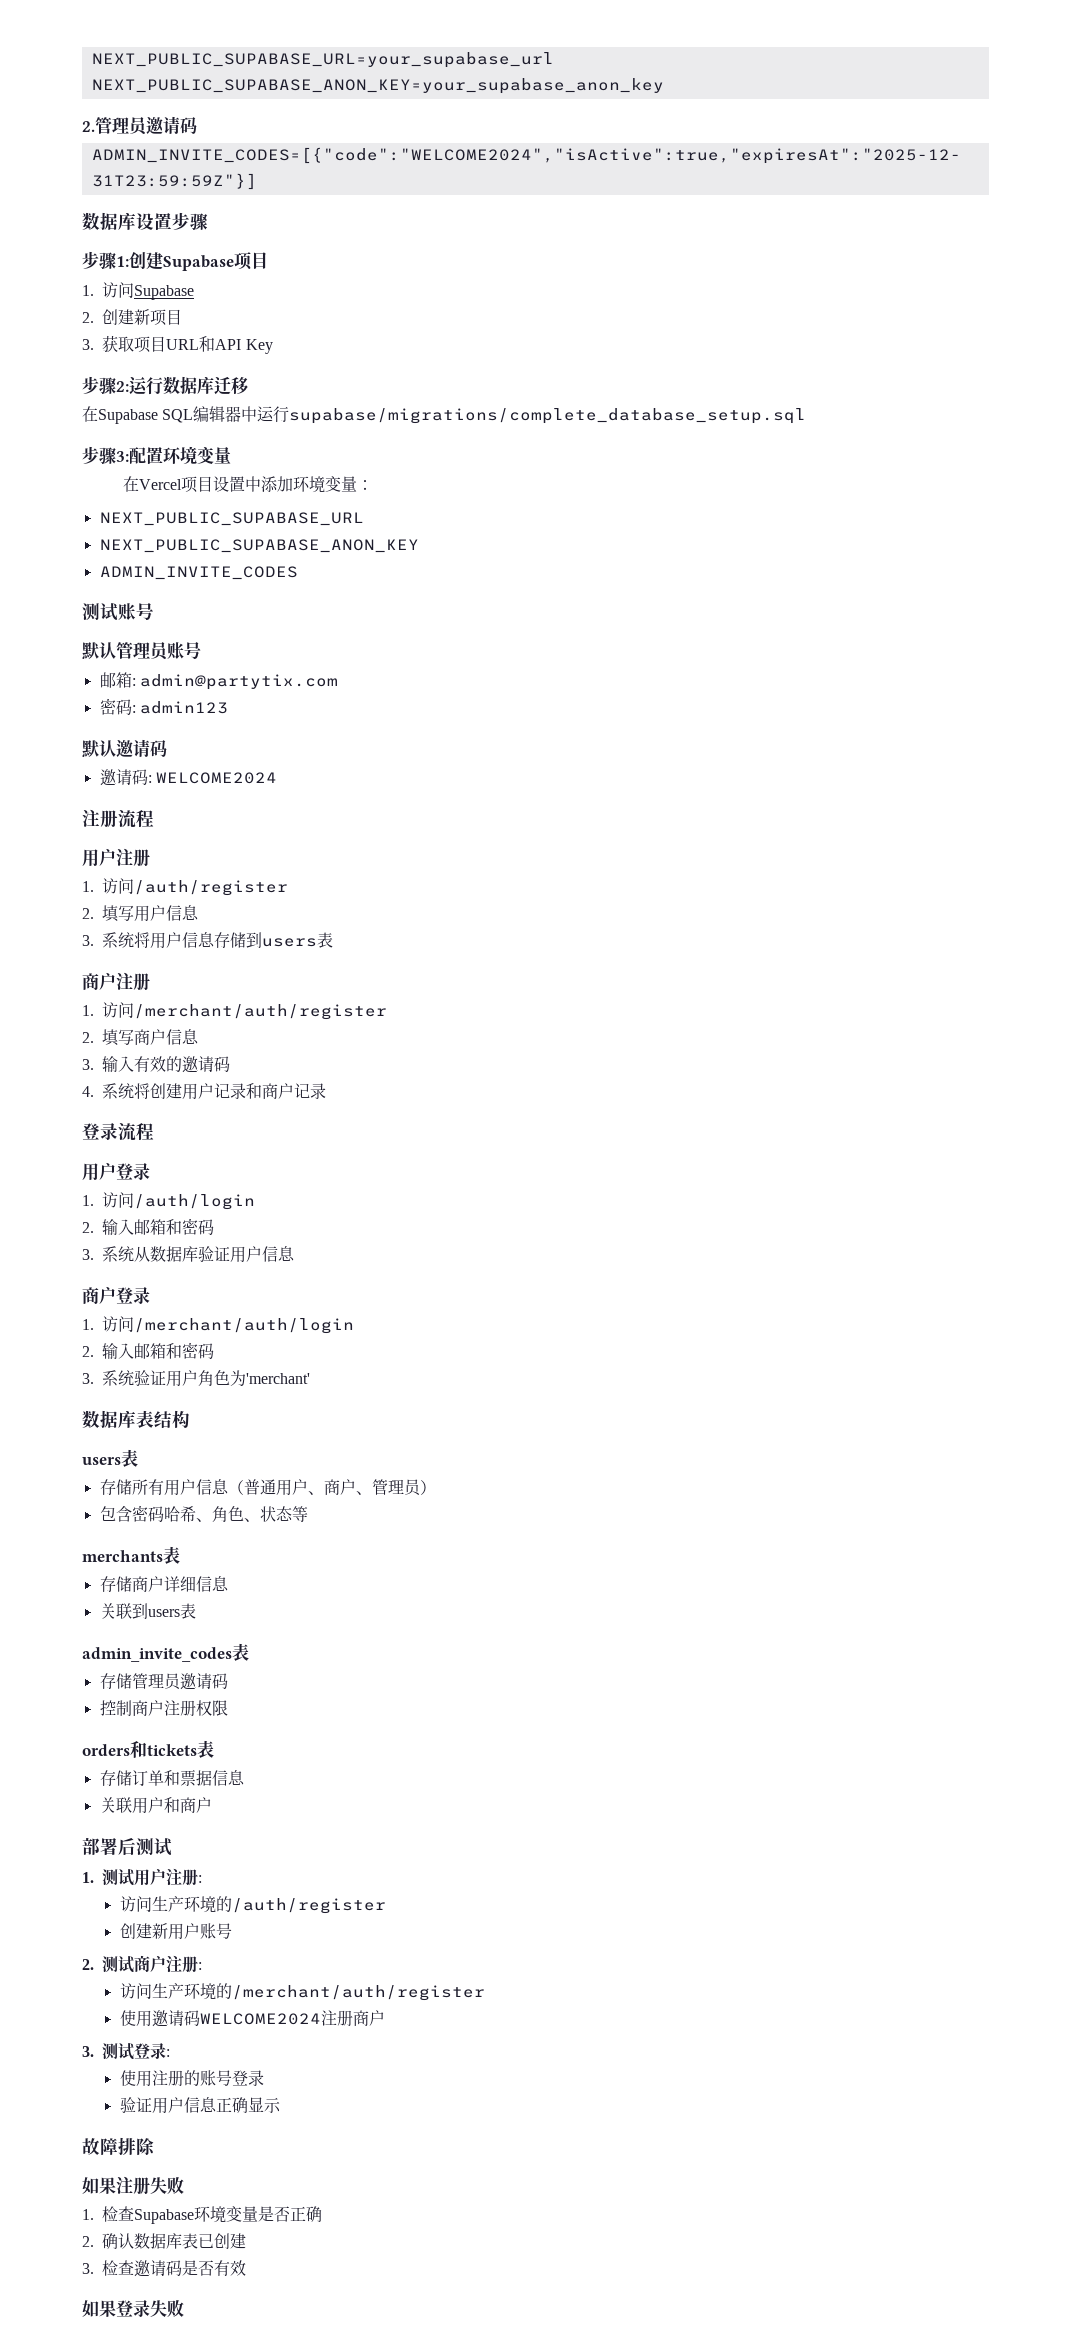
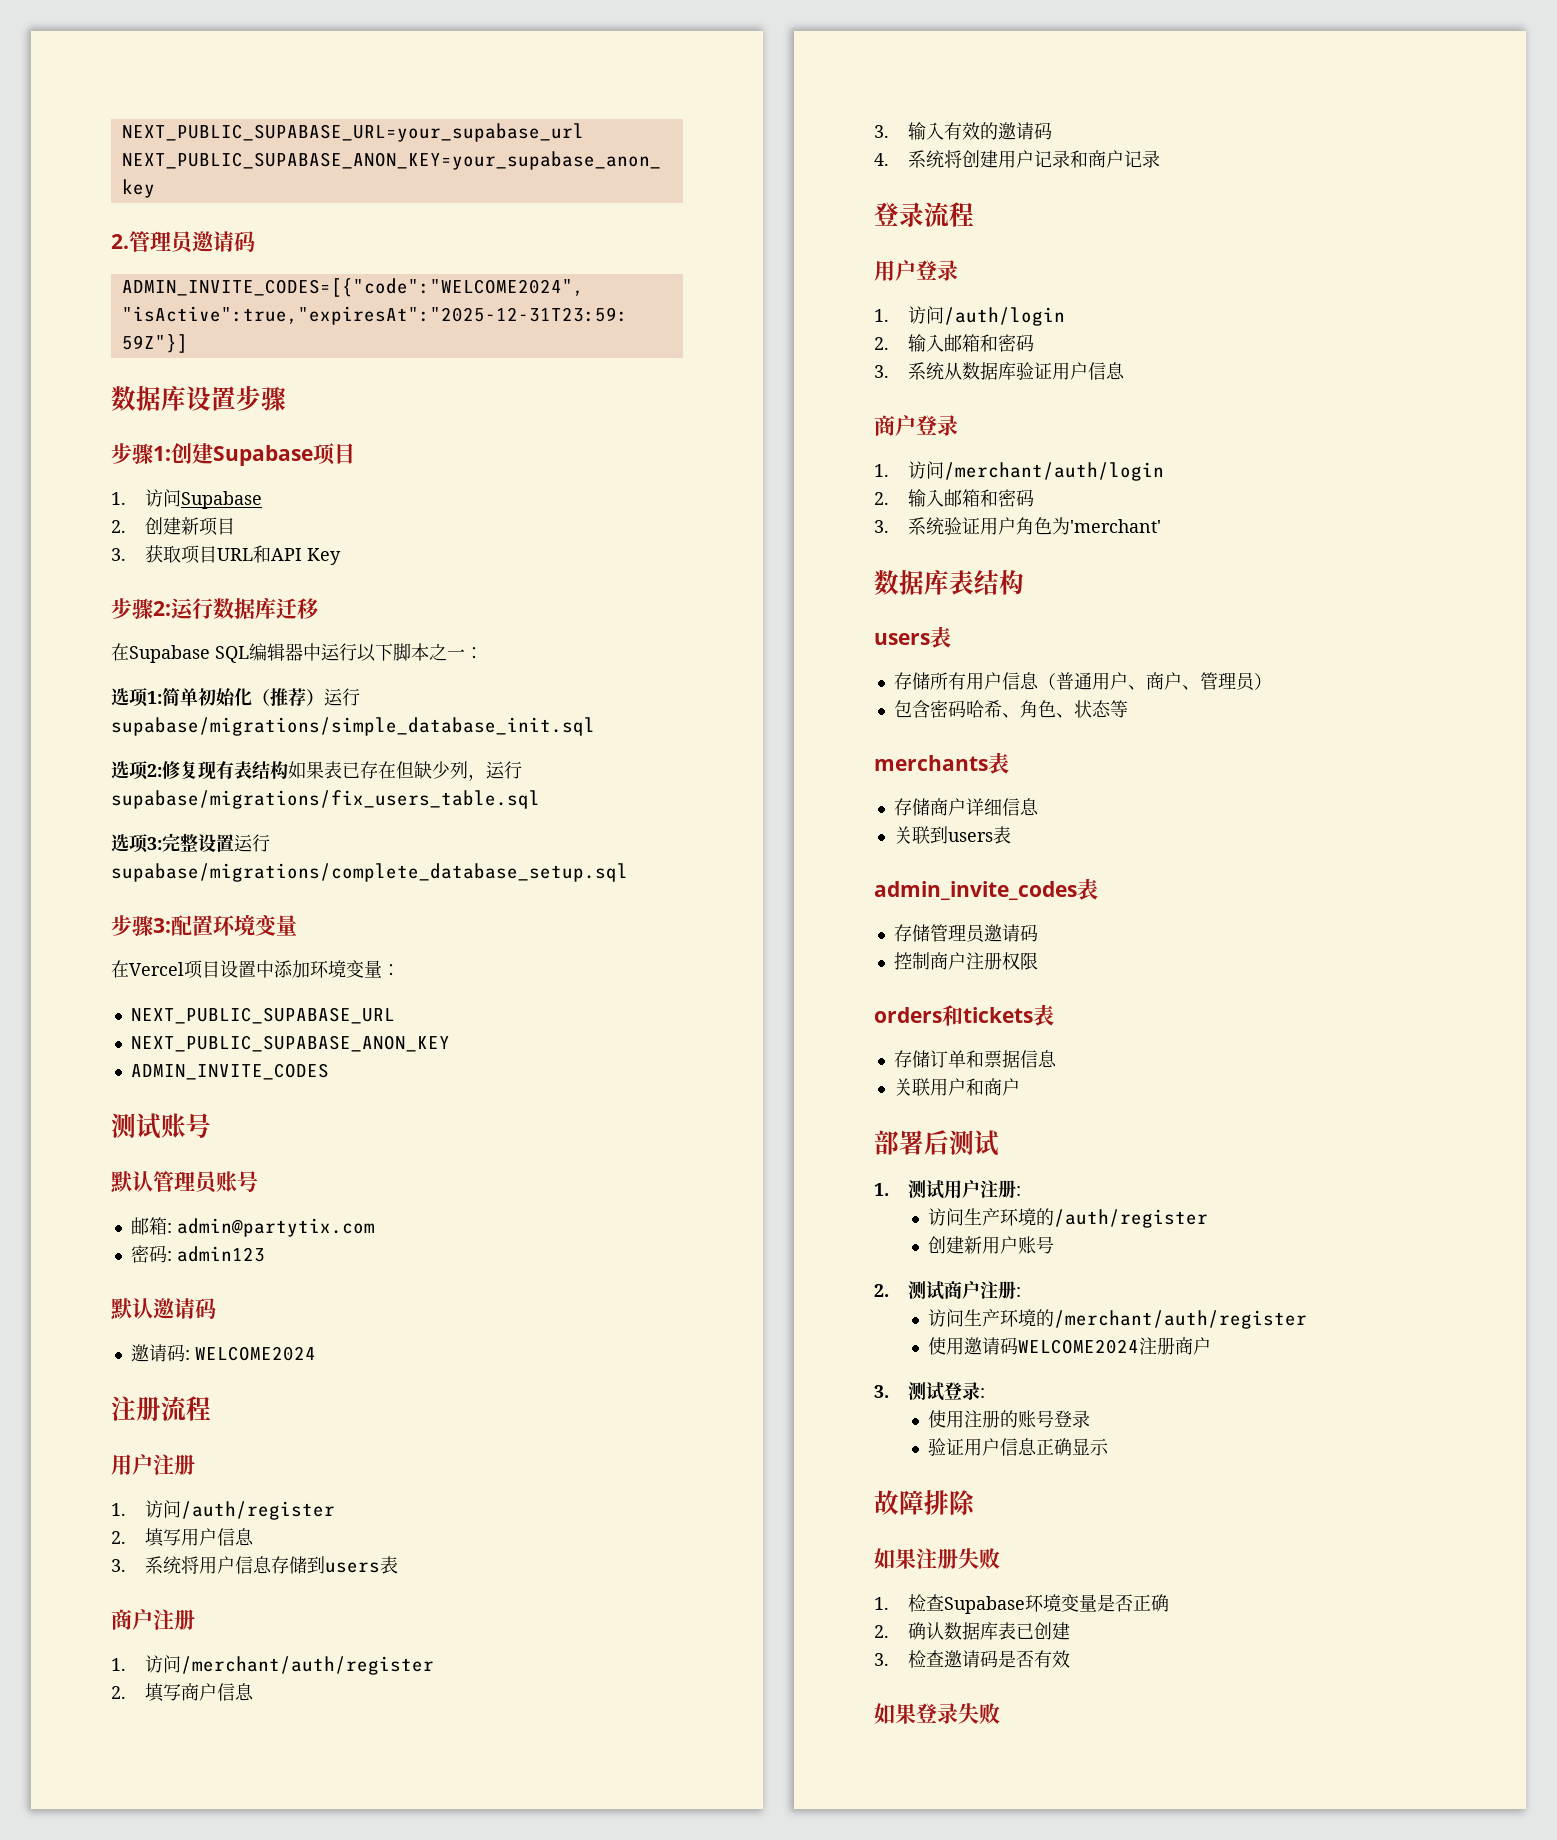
- 在Supabase SQL编辑器中运行supabase/migrations/complete_database_setup.sql
+ 在Supabase SQL编辑器中运行以下脚本之一：
+ 选项1:简单初始化（推荐）运行supabase/migrations/simple_database_init.sql
+ 选项2:修复现有表结构如果表已存在但缺少列，运行supabase/migrations/fix_users_table.sql
+ 选项3:完整设置运行supabase/migrations/complete_database_setup.sql

